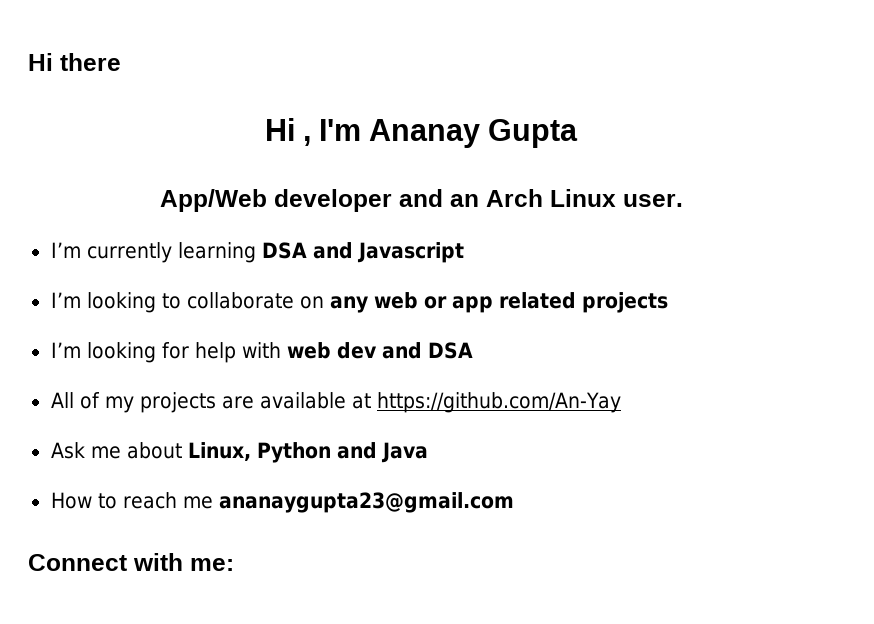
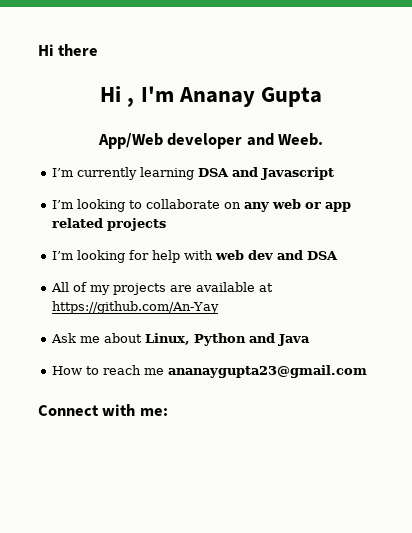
- App/Web developer and an Arch Linux user.
+ App/Web developer and Weeb.

